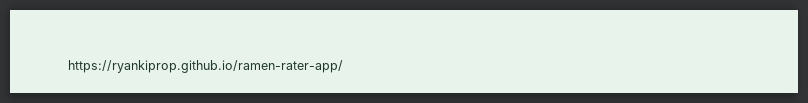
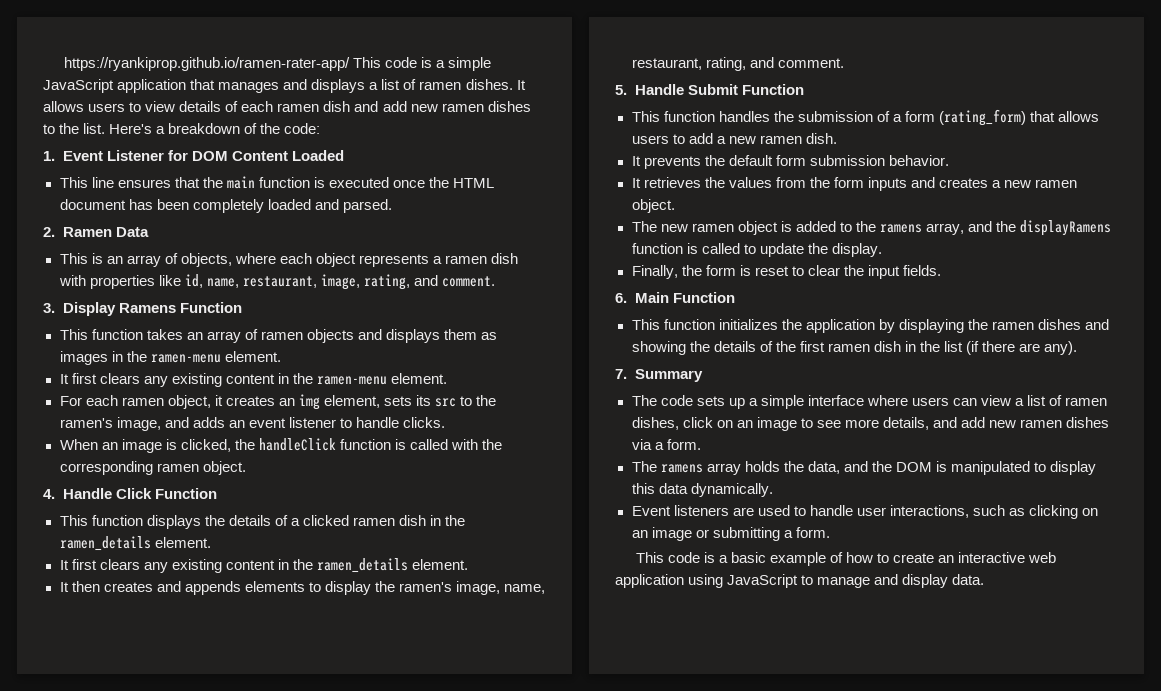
- https://ryankiprop.github.io/ramen-rater-app/
+ https://ryankiprop.github.io/ramen-rater-app/ This code is a simple JavaScript application that manages and displays a list of ramen dishes. It allows users to view details of each ramen dish and add new ramen dishes to the list. Here's a breakdown of the code:
+ 1. Event Listener for DOM Content Loaded
+ This line ensures that the main function is executed once the HTML document has been completely loaded and parsed.
+ 2. Ramen Data
+ This is an array of objects, where each object represents a ramen dish with properties like id, name, restaurant, image, rating, and comment.
+ 3. Display Ramens Function
+ This function takes an array of ramen objects and displays them as images in the ramen-menu element.
+ It first clears any existing content in the ramen-menu element.
+ For each ramen object, it creates an img element, sets its src to the ramen's image, and adds an event listener to handle clicks.
+ When an image is clicked, the handleClick function is called with the corresponding ramen object.
+ 4. Handle Click Function
+ This function displays the details of a clicked ramen dish in the ramen_details element.
+ It first clears any existing content in the ramen_details element.
+ It then creates and appends elements to display the ramen's image, name, restaurant, rating, and comment.
+ 5. Handle Submit Function
+ This function handles the submission of a form (rating_form) that allows users to add a new ramen dish.
+ It prevents the default form submission behavior.
+ It retrieves the values from the form inputs and creates a new ramen object.
+ The new ramen object is added to the ramens array, and the displayRamens function is called to update the display.
+ Finally, the form is reset to clear the input fields.
+ 6. Main Function
+ This function initializes the application by displaying the ramen dishes and showing the details of the first ramen dish in the list (if there are any).
+ 7. Summary
+ The code sets up a simple interface where users can view a list of ramen dishes, click on an image to see more details, and add new ramen dishes via a form.
+ The ramens array holds the data, and the DOM is manipulated to display this data dynamically.
+ Event listeners are used to handle user interactions, such as clicking on an image or submitting a form.
+ This code is a basic example of how to create an interactive web application using JavaScript to manage and display data.

